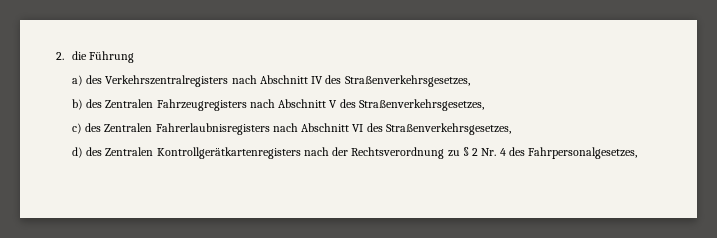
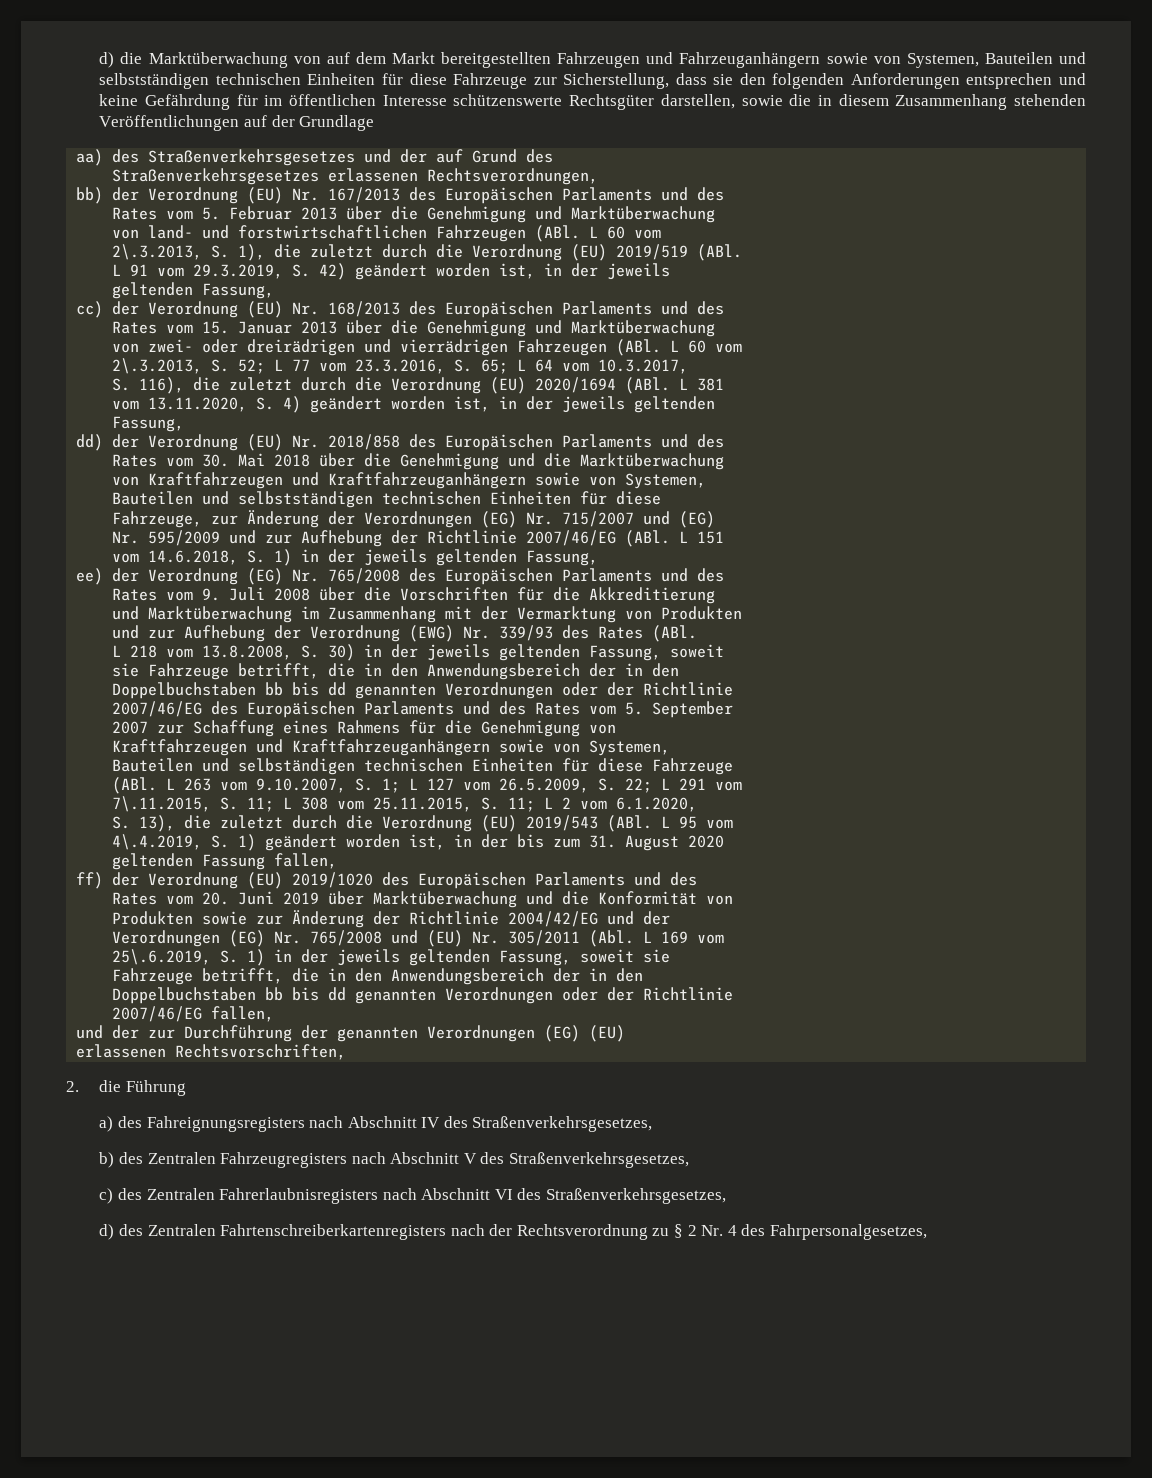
+ d) die Marktüberwachung von auf dem Markt bereitgestellten Fahrzeugen und Fahrzeuganhängern sowie von Systemen, Bauteilen und selbstständigen technischen Einheiten für diese Fahrzeuge zur Sicherstellung, dass sie den folgenden Anforderungen entsprechen und keine Gefährdung für im öffentlichen Interesse schützenswerte Rechtsgüter darstellen, sowie die in diesem Zusammenhang stehenden Veröffentlichungen auf der Grundlage
+ aa) des Straßenverkehrsgesetzes und der auf Grund des
+ Straßenverkehrsgesetzes erlassenen Rechtsverordnungen,
+ bb) der Verordnung (EU) Nr. 167/2013 des Europäischen Parlaments und des
+ Rates vom 5. Februar 2013 über die Genehmigung und Marktüberwachung
+ von land- und forstwirtschaftlichen Fahrzeugen (ABl. L 60 vom
+ 2\.3.2013, S. 1), die zuletzt durch die Verordnung (EU) 2019/519 (ABl.
+ L 91 vom 29.3.2019, S. 42) geändert worden ist, in der jeweils
+ geltenden Fassung,
+ cc) der Verordnung (EU) Nr. 168/2013 des Europäischen Parlaments und des
+ Rates vom 15. Januar 2013 über die Genehmigung und Marktüberwachung
+ von zwei- oder dreirädrigen und vierrädrigen Fahrzeugen (ABl. L 60 vom
+ 2\.3.2013, S. 52; L 77 vom 23.3.2016, S. 65; L 64 vom 10.3.2017,
+ S. 116), die zuletzt durch die Verordnung (EU) 2020/1694 (ABl. L 381
+ vom 13.11.2020, S. 4) geändert worden ist, in der jeweils geltenden
+ Fassung,
+ dd) der Verordnung (EU) Nr. 2018/858 des Europäischen Parlaments und des
+ Rates vom 30. Mai 2018 über die Genehmigung und die Marktüberwachung
+ von Kraftfahrzeugen und Kraftfahrzeuganhängern sowie von Systemen,
+ Bauteilen und selbstständigen technischen Einheiten für diese
+ Fahrzeuge, zur Änderung der Verordnungen (EG) Nr. 715/2007 und (EG)
+ Nr. 595/2009 und zur Aufhebung der Richtlinie 2007/46/EG (ABl. L 151
+ vom 14.6.2018, S. 1) in der jeweils geltenden Fassung,
+ ee) der Verordnung (EG) Nr. 765/2008 des Europäischen Parlaments und des
+ Rates vom 9. Juli 2008 über die Vorschriften für die Akkreditierung
+ und Marktüberwachung im Zusammenhang mit der Vermarktung von Produkten
+ und zur Aufhebung der Verordnung (EWG) Nr. 339/93 des Rates (ABl.
+ L 218 vom 13.8.2008, S. 30) in der jeweils geltenden Fassung, soweit
+ sie Fahrzeuge betrifft, die in den Anwendungsbereich der in den
+ Doppelbuchstaben bb bis dd genannten Verordnungen oder der Richtlinie
+ 2007/46/EG des Europäischen Parlaments und des Rates vom 5. September
+ 2007 zur Schaffung eines Rahmens für die Genehmigung von
+ Kraftfahrzeugen und Kraftfahrzeuganhängern sowie von Systemen,
+ Bauteilen und selbständigen technischen Einheiten für diese Fahrzeuge
+ (ABl. L 263 vom 9.10.2007, S. 1; L 127 vom 26.5.2009, S. 22; L 291 vom
+ 7\.11.2015, S. 11; L 308 vom 25.11.2015, S. 11; L 2 vom 6.1.2020,
+ S. 13), die zuletzt durch die Verordnung (EU) 2019/543 (ABl. L 95 vom
+ 4\.4.2019, S. 1) geändert worden ist, in der bis zum 31. August 2020
+ geltenden Fassung fallen,
+ ff) der Verordnung (EU) 2019/1020 des Europäischen Parlaments und des
+ Rates vom 20. Juni 2019 über Marktüberwachung und die Konformität von
+ Produkten sowie zur Änderung der Richtlinie 2004/42/EG und der
+ Verordnungen (EG) Nr. 765/2008 und (EU) Nr. 305/2011 (Abl. L 169 vom
+ 25\.6.2019, S. 1) in der jeweils geltenden Fassung, soweit sie
+ Fahrzeuge betrifft, die in den Anwendungsbereich der in den
+ Doppelbuchstaben bb bis dd genannten Verordnungen oder der Richtlinie
+ 2007/46/EG fallen,
+ und der zur Durchführung der genannten Verordnungen (EG) (EU)
+ erlassenen Rechtsvorschriften,
- a) des Verkehrszentralregisters nach Abschnitt IV des Straßenverkehrsgesetzes,
+ a) des Fahreignungsregisters nach Abschnitt IV des Straßenverkehrsgesetzes,
- d) des Zentralen Kontrollgerätkartenregisters nach der Rechtsverordnung zu § 2 Nr. 4 des Fahrpersonalgesetzes,
+ d) des Zentralen Fahrtenschreiberkartenregisters nach der Rechtsverordnung zu § 2 Nr. 4 des Fahrpersonalgesetzes,

